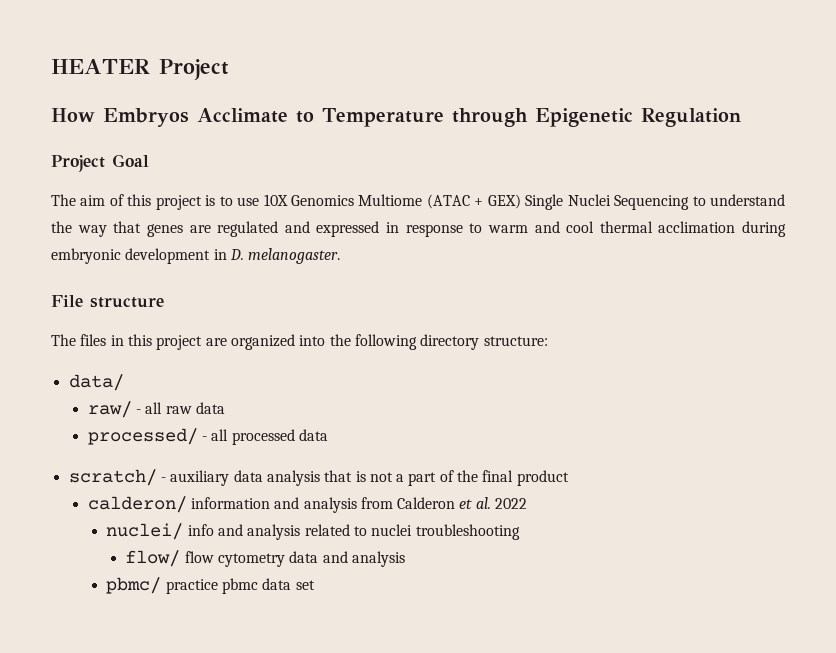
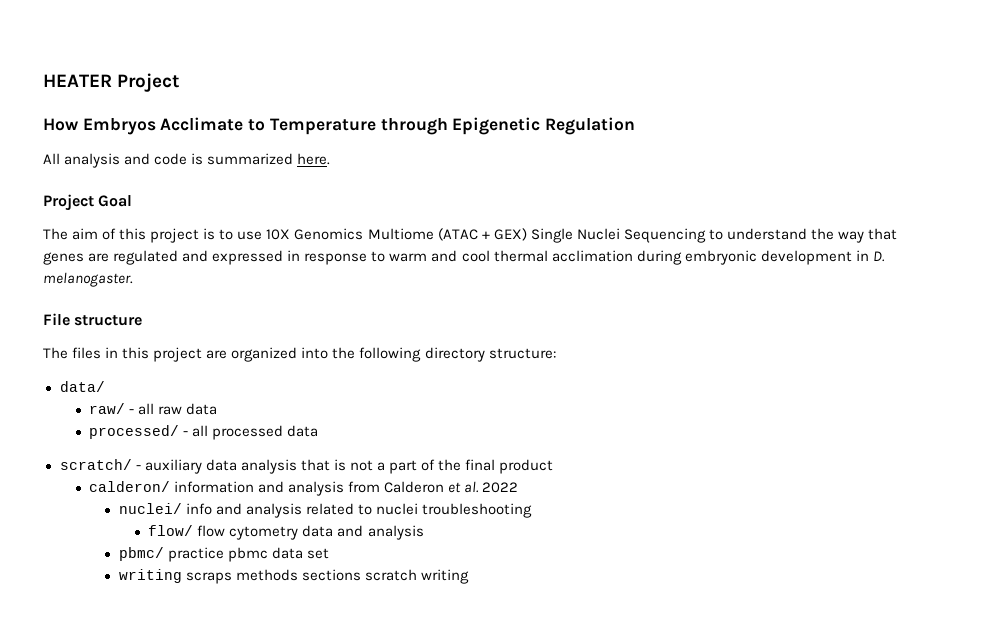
+ All analysis and code is summarized here.
+ writing scraps methods sections scratch writing

